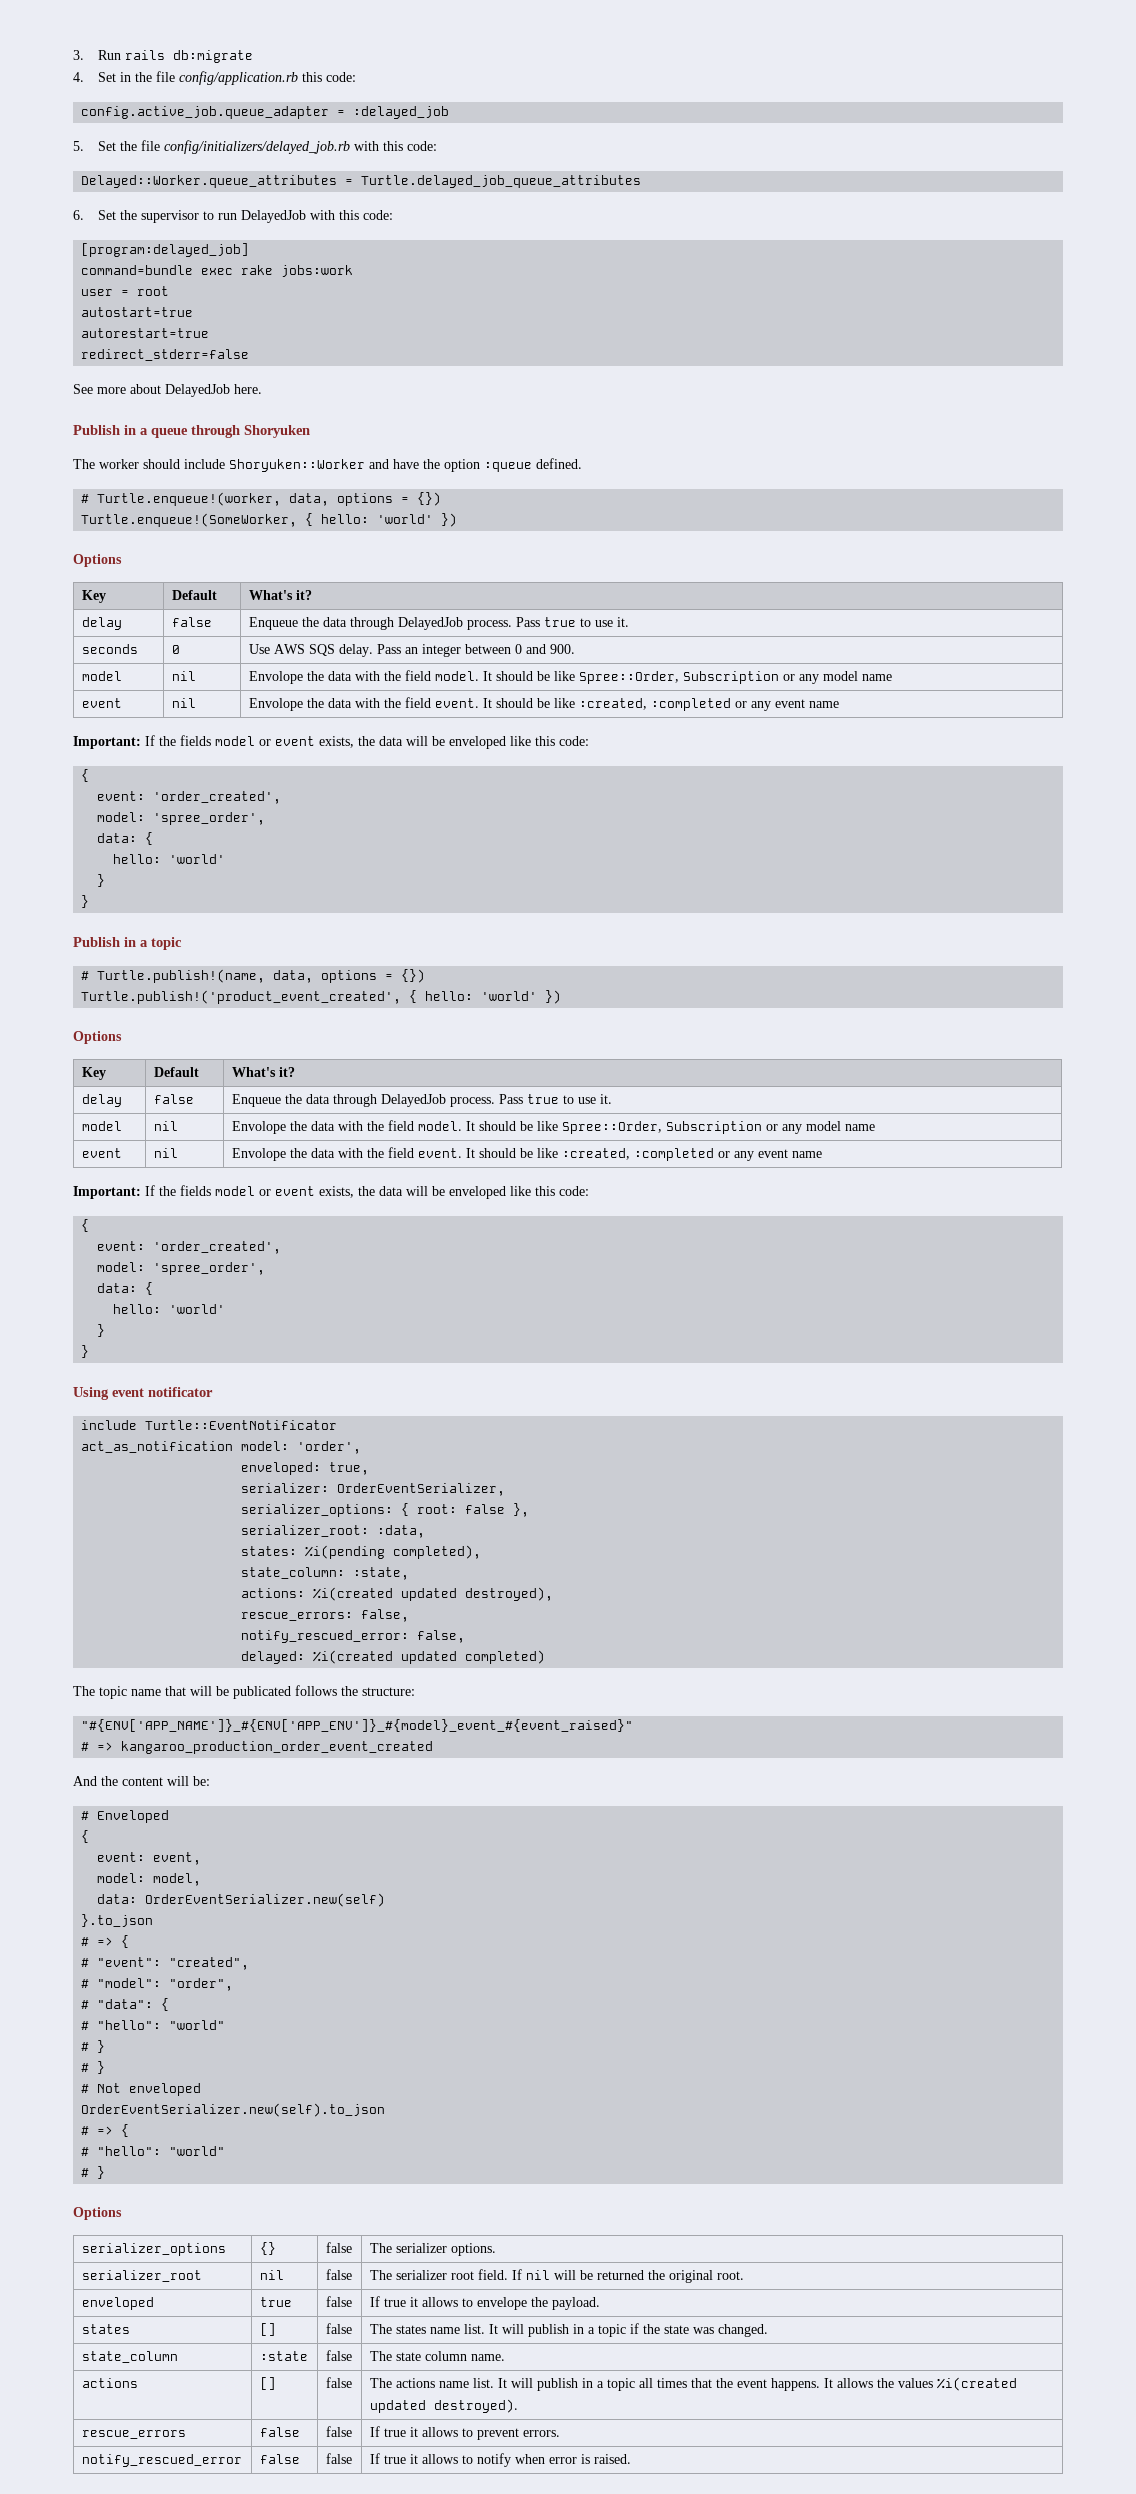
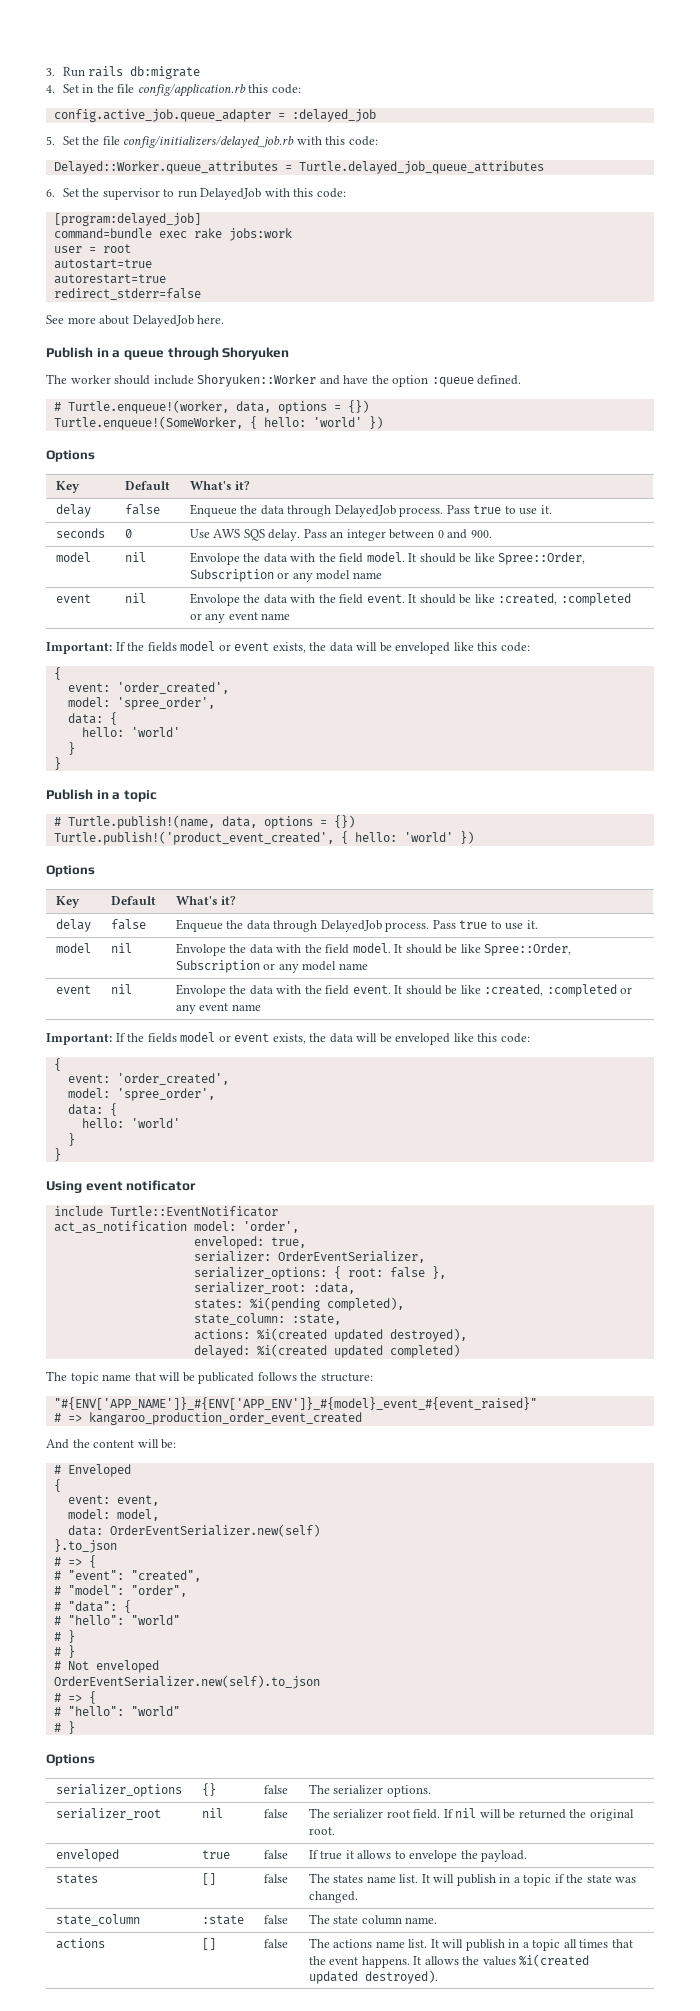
- rescue_errors: false,
- notify_rescued_error: false,
- rescue_errors | false | false | If true it allows to prevent errors.
- notify_rescued_error | false | false | If true it allows to notify when error is raised.

